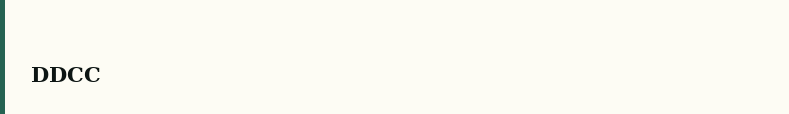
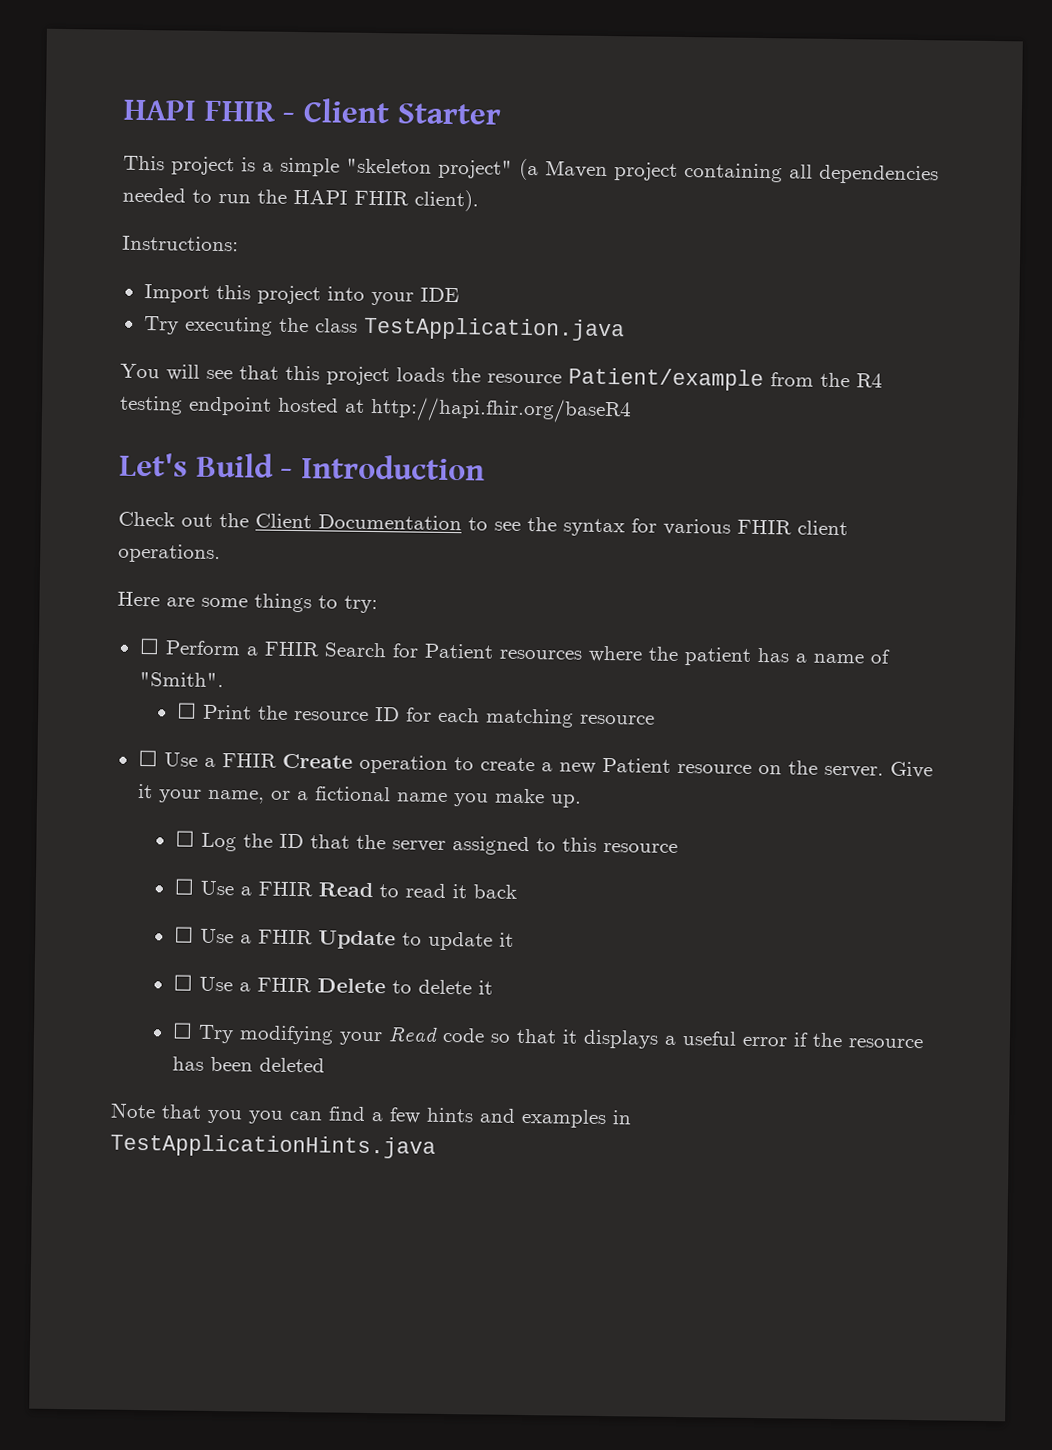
- DDCC
+ HAPI FHIR - Client Starter
+ This project is a simple "skeleton project" (a Maven project containing all dependencies needed to run the HAPI FHIR client).
+ Instructions:
+ Import this project into your IDE
+ Try executing the class TestApplication.java
+ You will see that this project loads the resource Patient/example from the R4 testing endpoint hosted at http://hapi.fhir.org/baseR4
+ Let's Build - Introduction
+ Check out the Client Documentation to see the syntax for various FHIR client operations.
+ Here are some things to try:
+ ☐ Perform a FHIR Search for Patient resources where the patient has a name of "Smith".
+ ☐ Print the resource ID for each matching resource
+ ☐ Use a FHIR Create operation to create a new Patient resource on the server. Give it your name, or a fictional name you make up.
+ ☐ Log the ID that the server assigned to this resource
+ ☐ Use a FHIR Read to read it back
+ ☐ Use a FHIR Update to update it
+ ☐ Use a FHIR Delete to delete it
+ ☐ Try modifying your Read code so that it displays a useful error if the resource has been deleted
+ Note that you you can find a few hints and examples in TestApplicationHints.java

